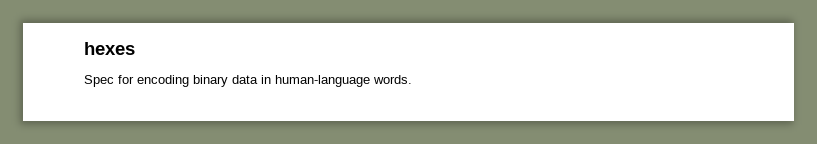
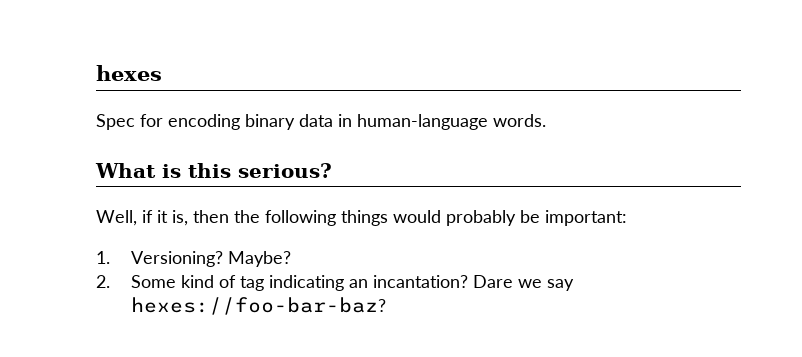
+ What is this serious?
+ Well, if it is, then the following things would probably be important:
+ 1. Versioning? Maybe?
+ 2. Some kind of tag indicating an incantation? Dare we say hexes://foo-bar-baz?

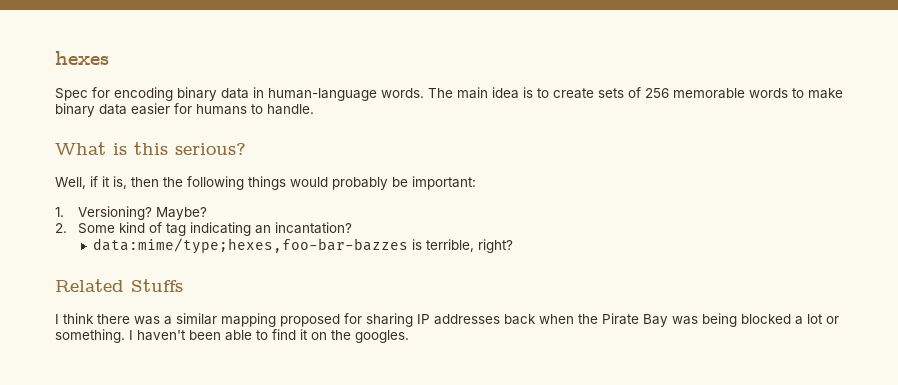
+ The main idea is to create sets of 256 memorable words to make binary data easier for humans to handle.
- 2. Some kind of tag indicating an incantation? Dare we say hexes://foo-bar-baz?
+ 2. Some kind of tag indicating an incantation?
+ data:mime/type;hexes,foo-bar-bazzes is terrible, right?
+ Related Stuffs
+ I think there was a similar mapping proposed for sharing IP addresses back when the Pirate Bay was being blocked a lot or something. I haven't been able to find it on the googles.

